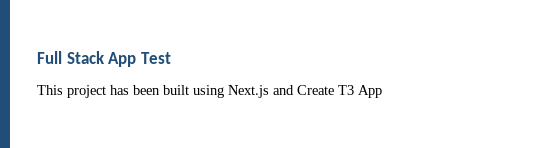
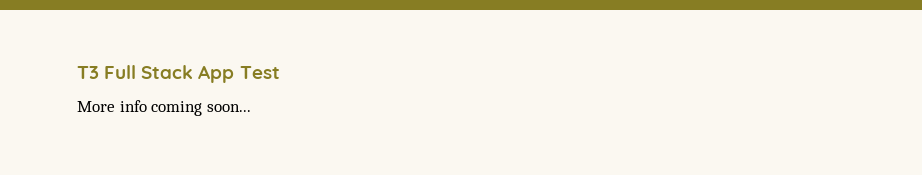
- Full Stack App Test
+ T3 Full Stack App Test
- This project has been built using Next.js and Create T3 App
+ More info coming soon...

